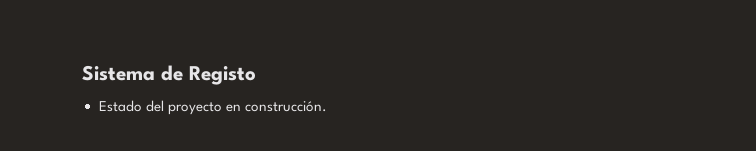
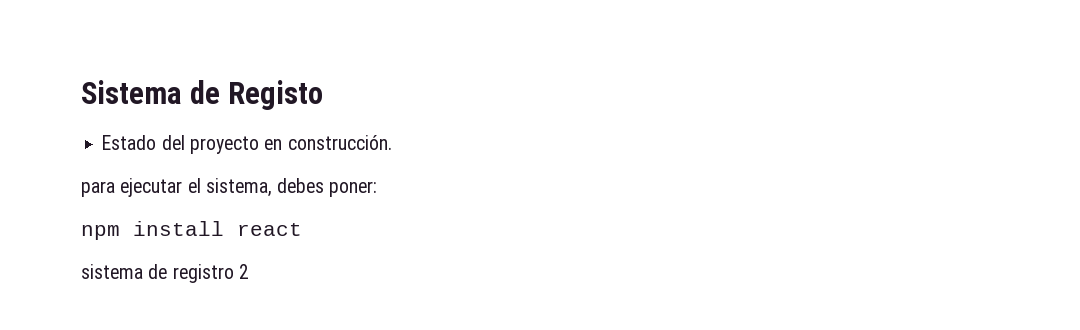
+ para ejecutar el sistema, debes poner:
+ npm install react
+ sistema de registro 2

